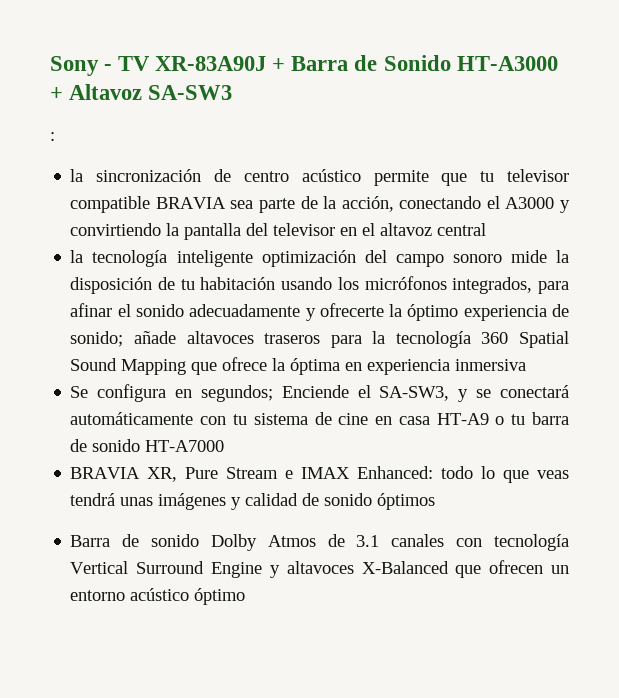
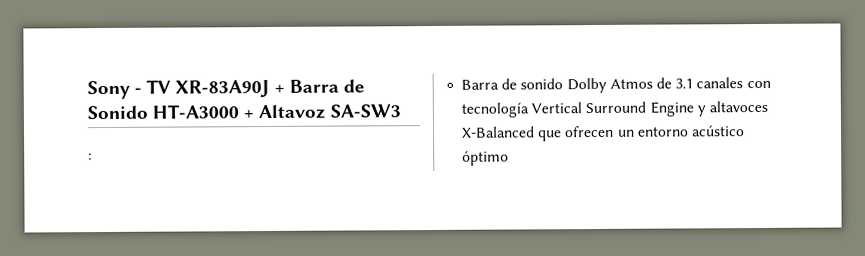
- la sincronización de centro acústico permite que tu televisor compatible BRAVIA sea parte de la acción, conectando el A3000 y convirtiendo la pantalla del televisor en el altavoz central
- la tecnología inteligente optimización del campo sonoro mide la disposición de tu habitación usando los micrófonos integrados, para afinar el sonido adecuadamente y ofrecerte la óptimo experiencia de sonido; añade altavoces traseros para la tecnología 360 Spatial Sound Mapping que ofrece la óptima en experiencia inmersiva
- Se configura en segundos; Enciende el SA-SW3, y se conectará automáticamente con tu sistema de cine en casa HT-A9 o tu barra de sonido HT-A7000
- BRAVIA XR, Pure Stream e IMAX Enhanced: todo lo que veas tendrá unas imágenes y calidad de sonido óptimos

